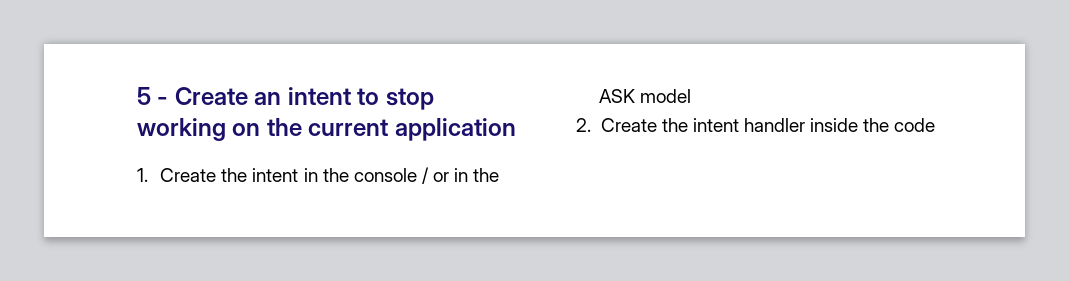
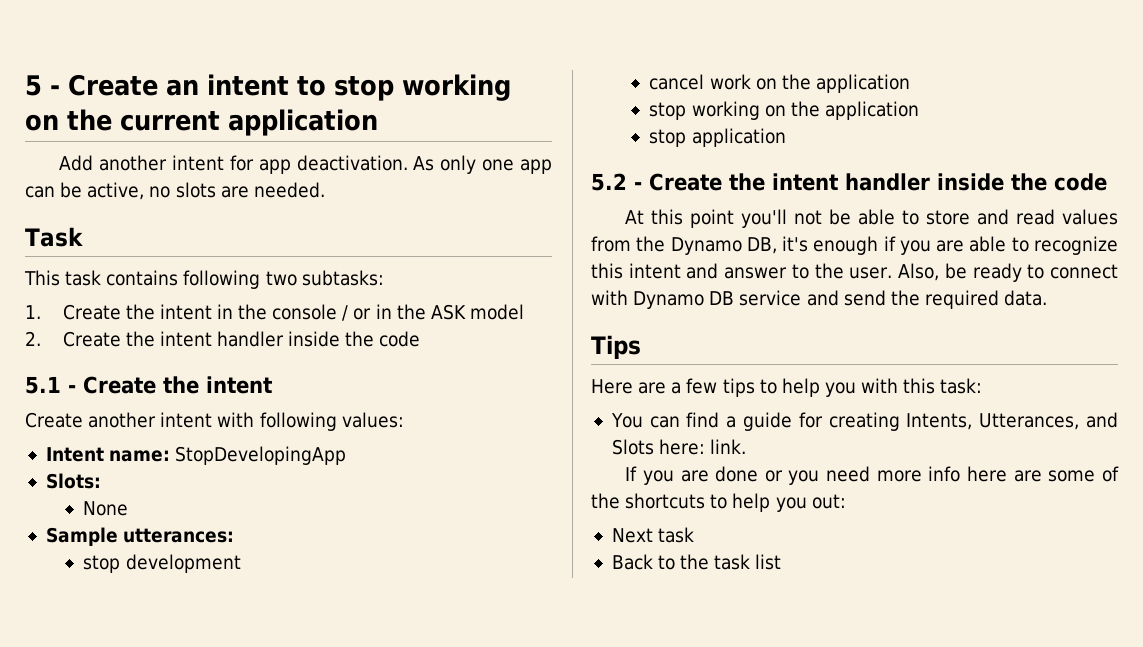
+ Add another intent for app deactivation. As only one app can be active, no slots are needed.
+ Task
+ This task contains following two subtasks:
+ 5.1 - Create the intent
+ Create another intent with following values:
+ Intent name: StopDevelopingApp
+ Slots:
+ None
+ Sample utterances:
+ stop development
+ cancel work on the application
+ stop working on the application
+ stop application
+ 5.2 - Create the intent handler inside the code
+ At this point you'll not be able to store and read values from the Dynamo DB, it's enough if you are able to recognize this intent and answer to the user. Also, be ready to connect with Dynamo DB service and send the required data.
+ Tips
+ Here are a few tips to help you with this task:
+ You can find a guide for creating Intents, Utterances, and Slots here: link.
+ If you are done or you need more info here are some of the shortcuts to help you out:
+ Next task
+ Back to the task list

